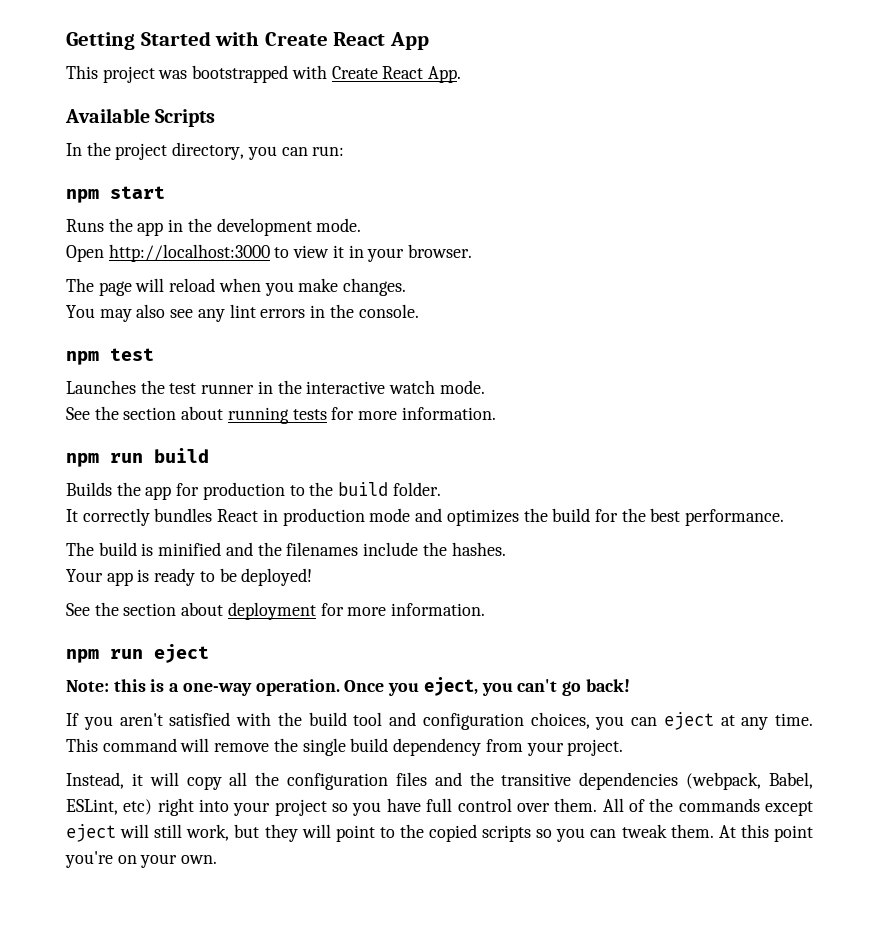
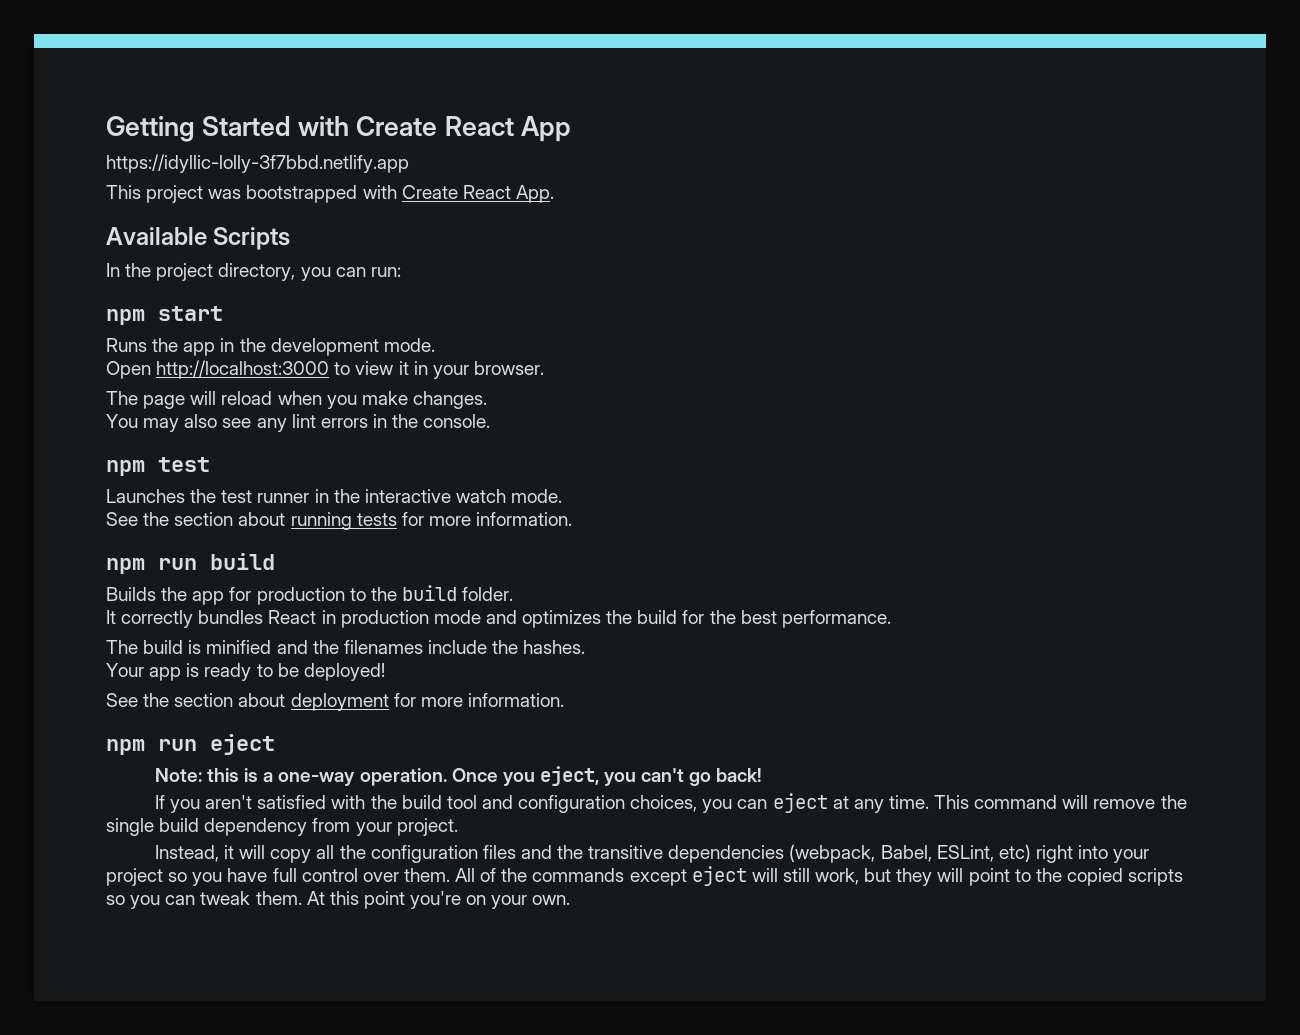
+ https://idyllic-lolly-3f7bbd.netlify.app

